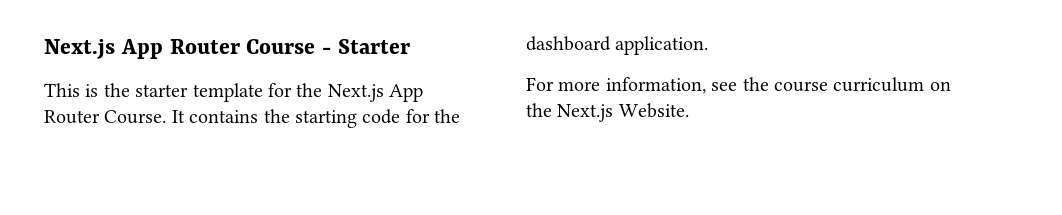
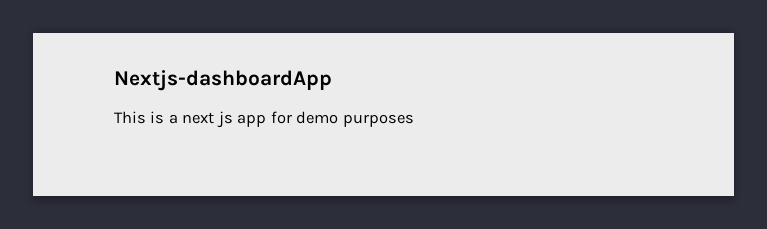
- Next.js App Router Course - Starter
- This is the starter template for the Next.js App Router Course. It contains the starting code for the dashboard application.
- For more information, see the course curriculum on the Next.js Website.
+ Nextjs-dashboardApp
+ This is a next js app for demo purposes

